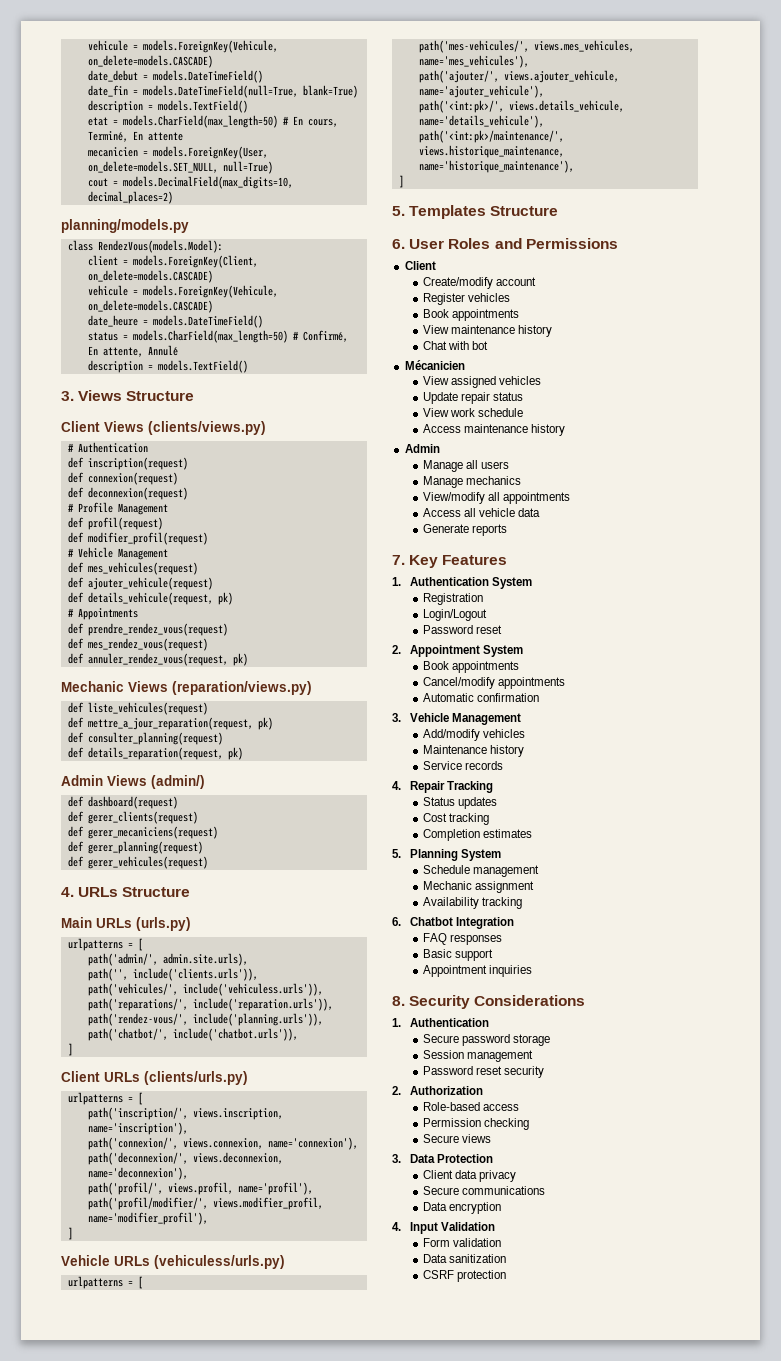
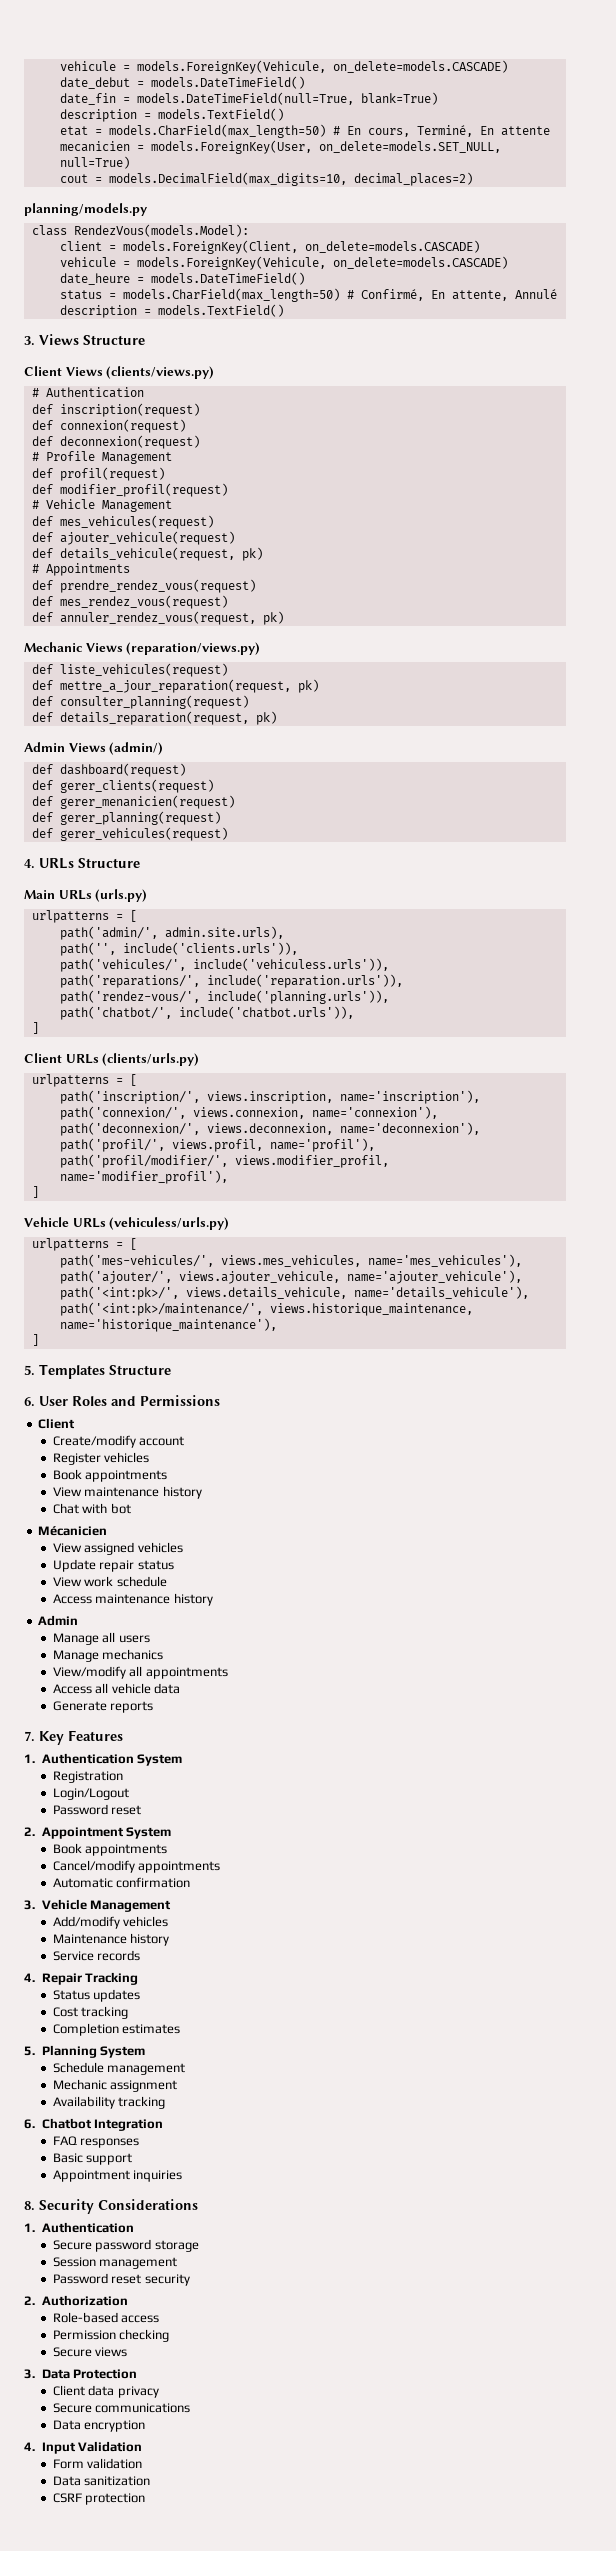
- def gerer_mecaniciens(request)
+ def gerer_menanicien(request)

